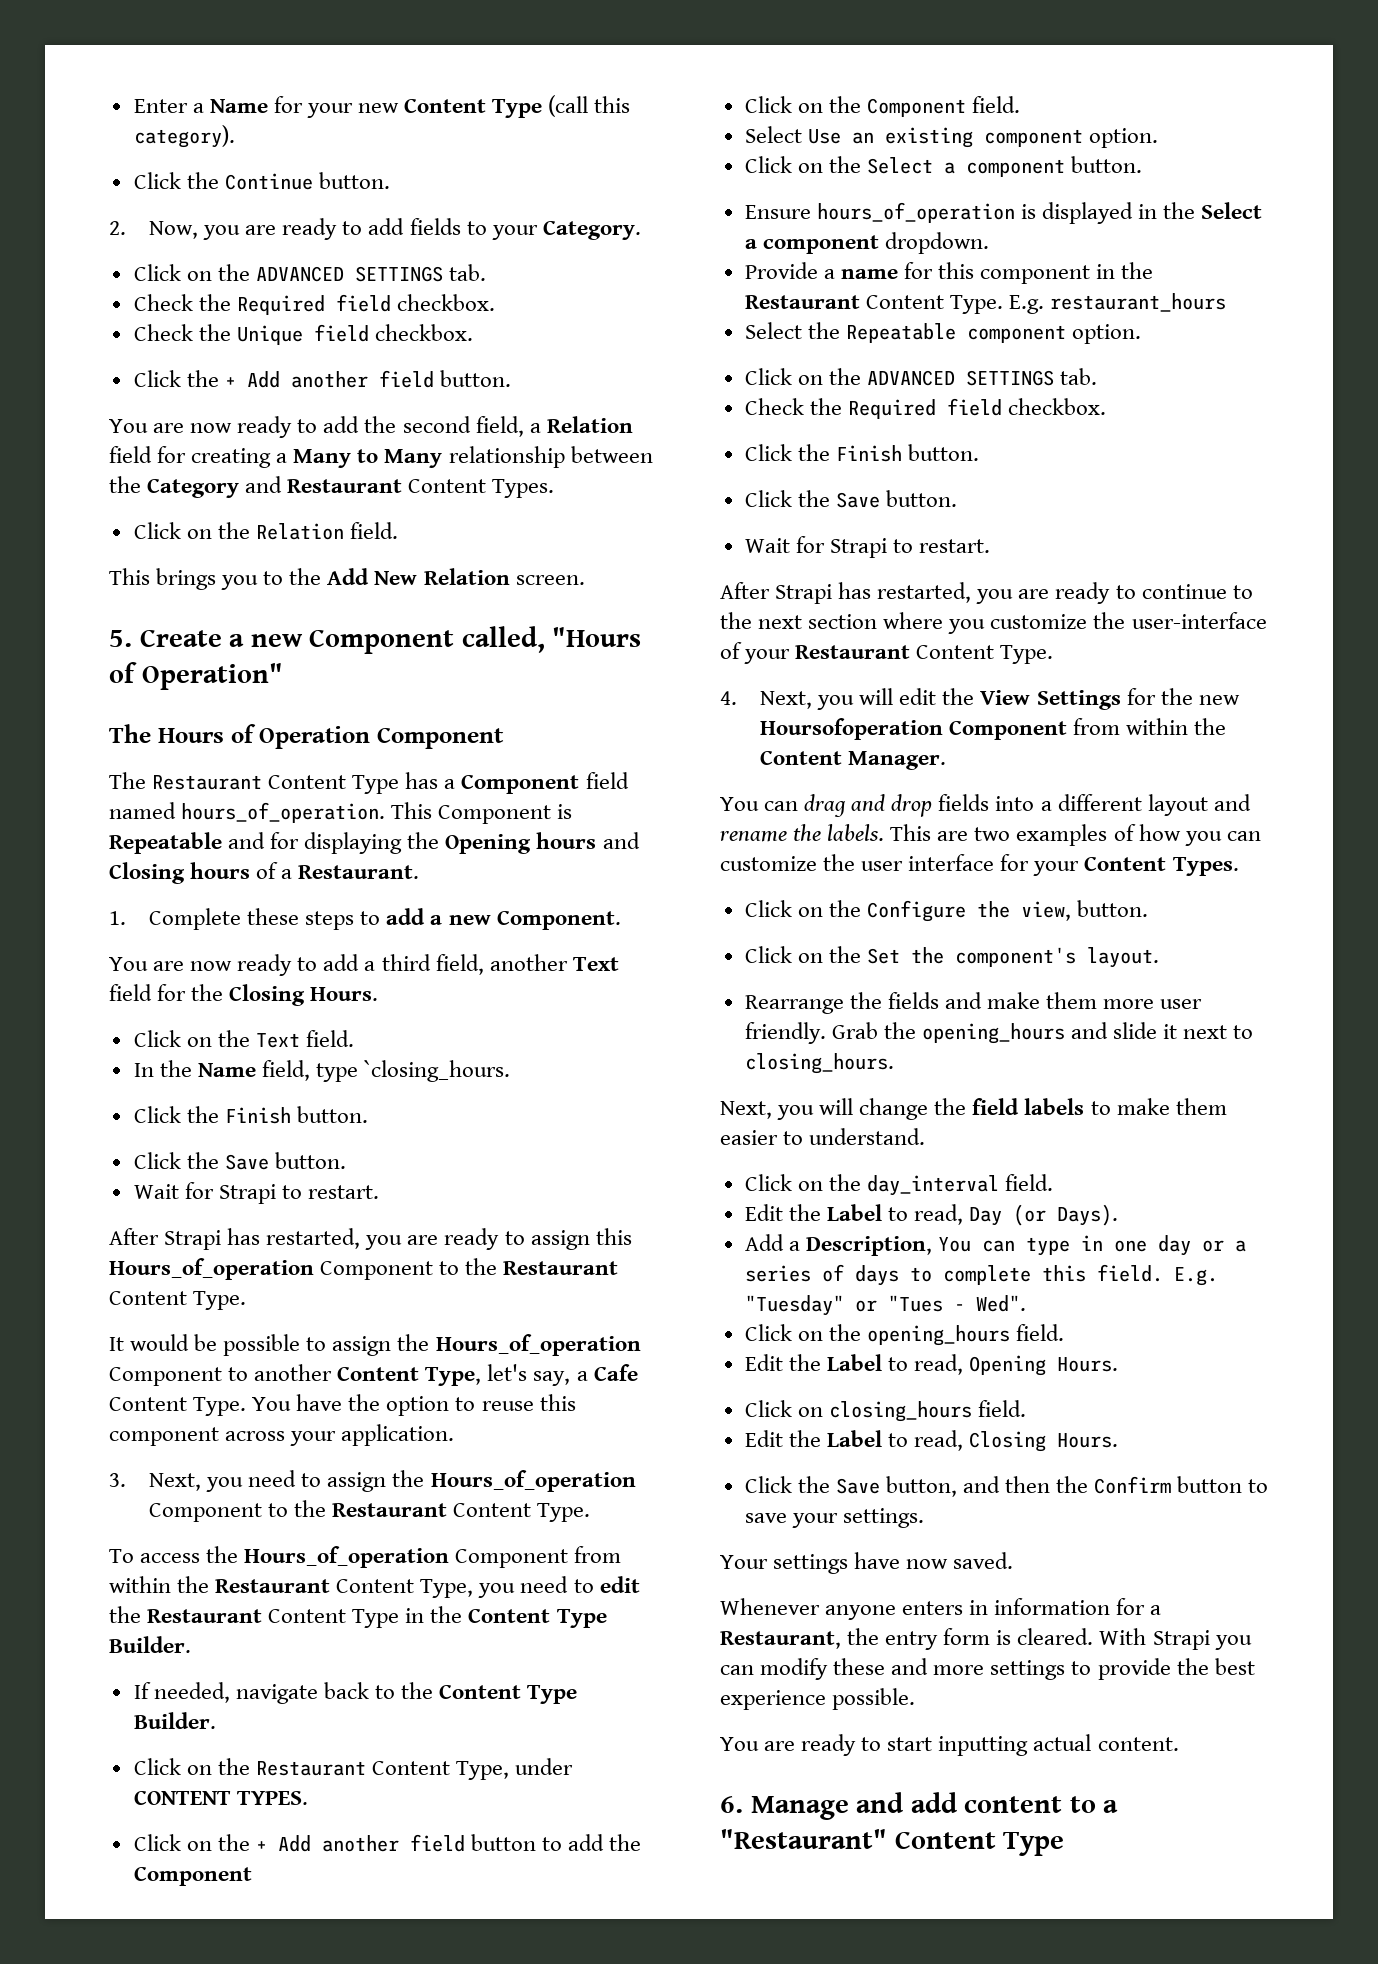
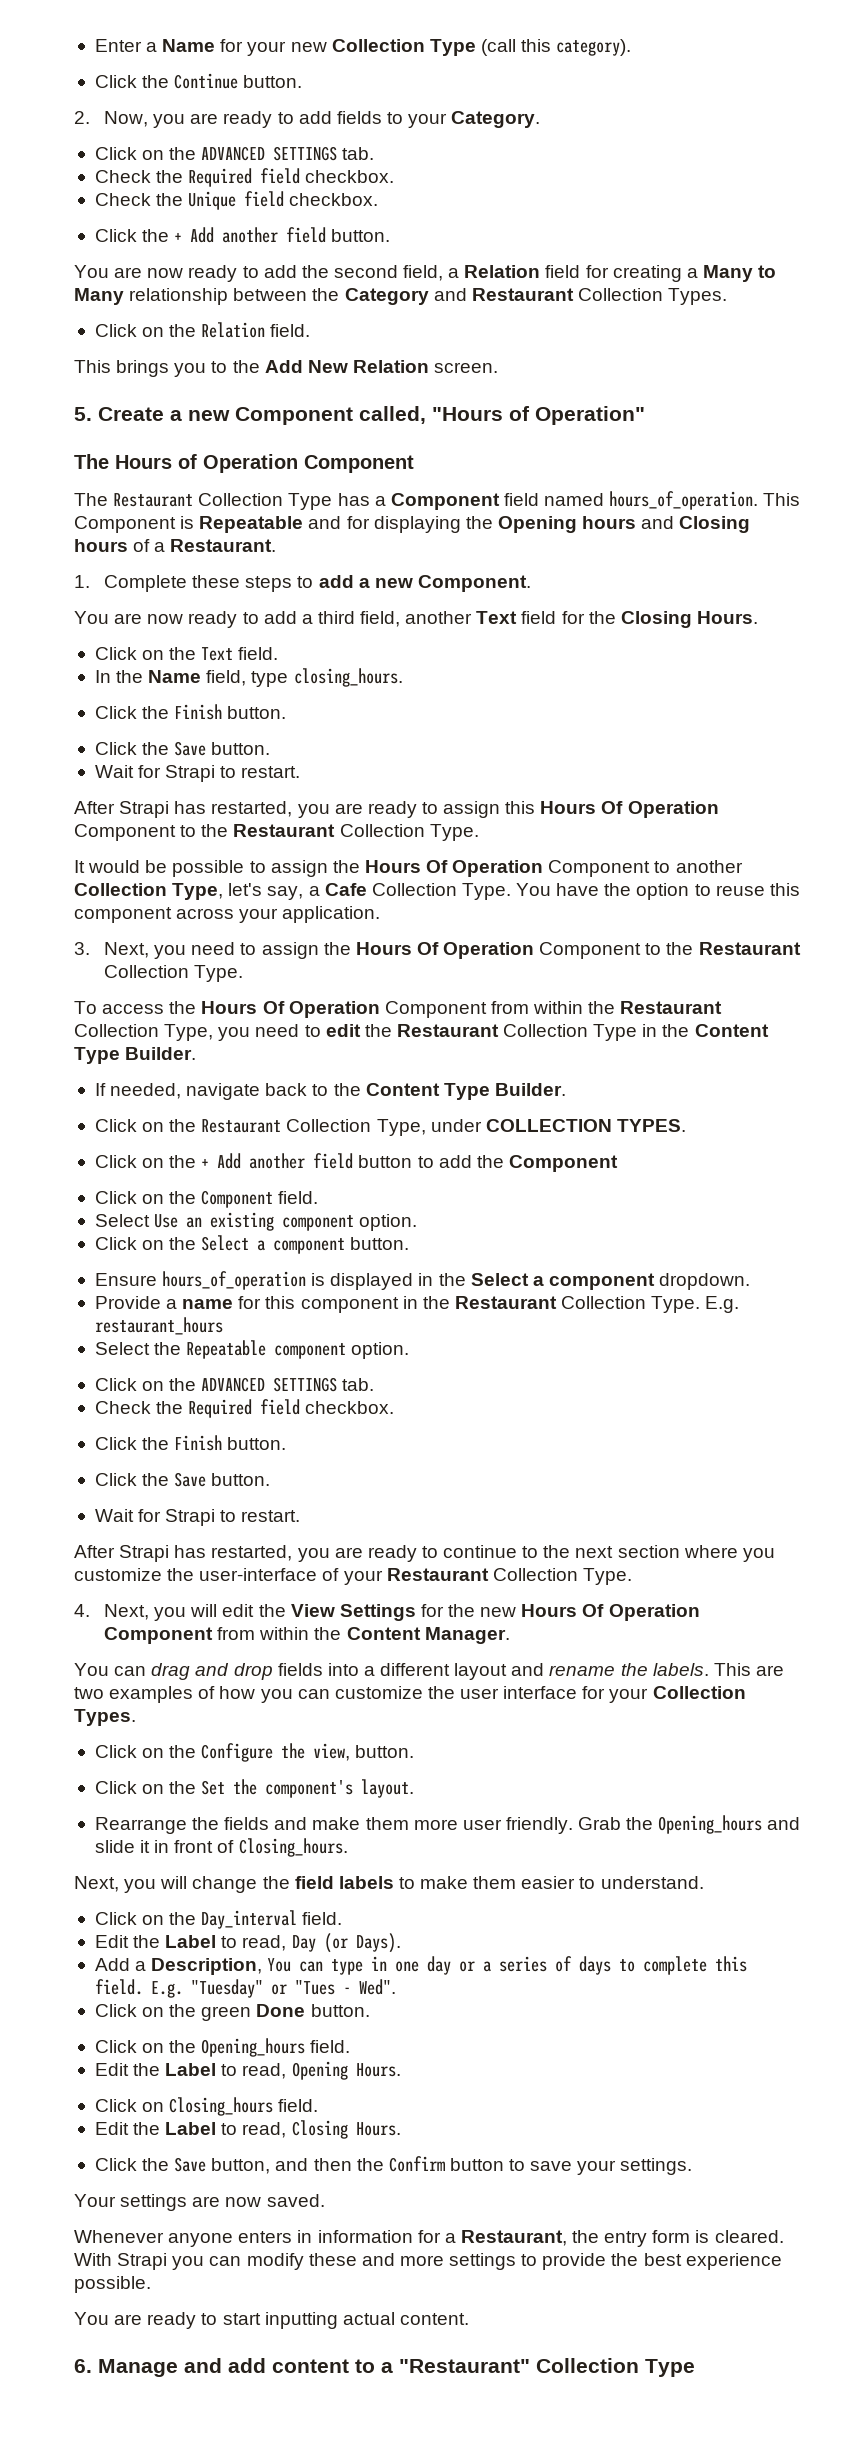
- Enter a Name for your new Content Type (call this category).
+ Enter a Name for your new Collection Type (call this category).
- You are now ready to add the second field, a Relation field for creating a Many to Many relationship between the Category and Restaurant Content Types.
+ You are now ready to add the second field, a Relation field for creating a Many to Many relationship between the Category and Restaurant Collection Types.
- The Restaurant Content Type has a Component field named hours_of_operation.
+ The Restaurant Collection Type has a Component field named hours_of_operation.
- In the Name field, type `closing_hours.
+ In the Name field, type closing_hours.
- After Strapi has restarted, you are ready to assign this Hours_of_operation Component to the Restaurant Content Type.
+ After Strapi has restarted, you are ready to assign this Hours Of Operation Component to the Restaurant Collection Type.
- It would be possible to assign the Hours_of_operation Component to another Content Type, let's say, a Cafe Content Type.
+ It would be possible to assign the Hours Of Operation Component to another Collection Type, let's say, a Cafe Collection Type.
- 3. Next, you need to assign the Hours_of_operation Component to the Restaurant Content Type.
+ 3. Next, you need to assign the Hours Of Operation Component to the Restaurant Collection Type.
- To access the Hours_of_operation Component from within the Restaurant Content Type, you need to edit the Restaurant Content Type in the Content Type Builder.
+ To access the Hours Of Operation Component from within the Restaurant Collection Type, you need to edit the Restaurant Collection Type in the Content Type Builder.
- Click on the Restaurant Content Type, under CONTENT TYPES.
+ Click on the Restaurant Collection Type, under COLLECTION TYPES.
- Provide a name for this component in the Restaurant Content Type.
+ Provide a name for this component in the Restaurant Collection Type.
- After Strapi has restarted, you are ready to continue to the next section where you customize the user-interface of your Restaurant Content Type.
+ After Strapi has restarted, you are ready to continue to the next section where you customize the user-interface of your Restaurant Collection Type.
- 4. Next, you will edit the View Settings for the new Hoursofoperation Component from within the Content Manager.
+ 4. Next, you will edit the View Settings for the new Hours Of Operation Component from within the Content Manager.
- This are two examples of how you can customize the user interface for your Content Types.
+ This are two examples of how you can customize the user interface for your Collection Types.
- Grab the opening_hours and slide it next to closing_hours.
+ Grab the Opening_hours and slide it in front of Closing_hours.
- Click on the day_interval field.
+ Click on the Day_interval field.
- Click on the opening_hours field.
+ Click on the green Done button.
+ Click on the Opening_hours field.
- Click on closing_hours field.
+ Click on Closing_hours field.
- Your settings have now saved.
+ Your settings are now saved.
- 6. Manage and add content to a "Restaurant" Content Type
+ 6. Manage and add content to a "Restaurant" Collection Type

